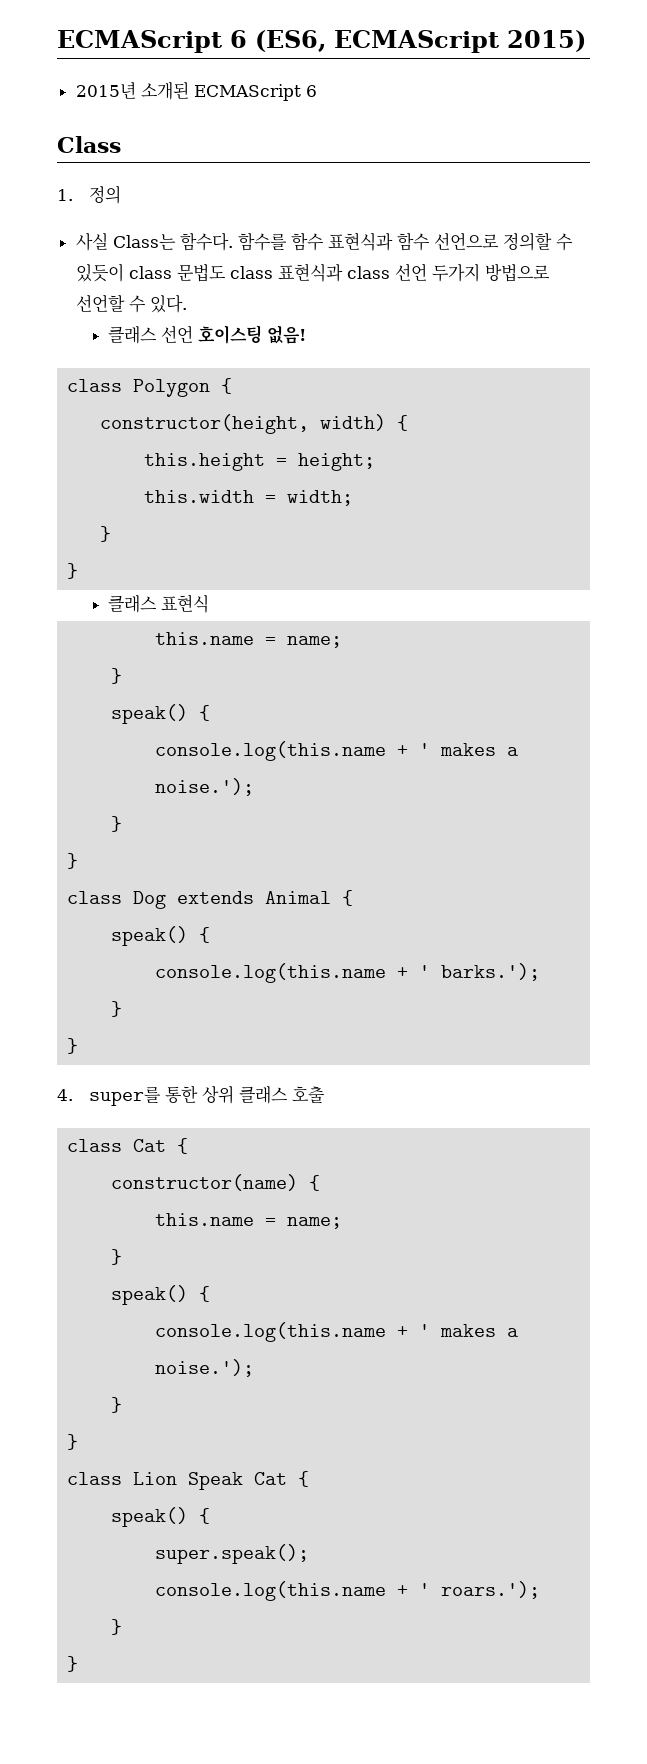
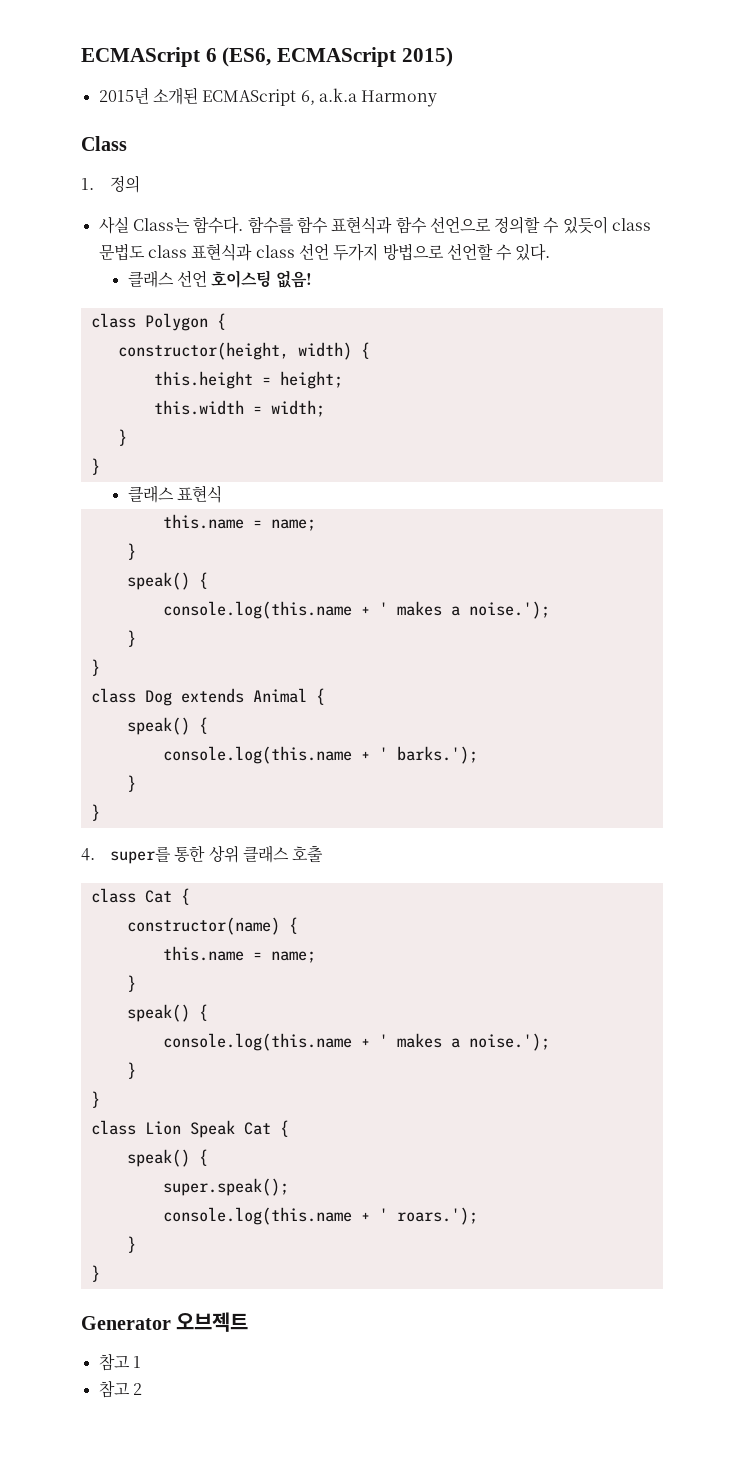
- 2015년 소개된 ECMAScript 6
+ 2015년 소개된 ECMAScript 6, a.k.a Harmony
+ Generator 오브젝트
+ 참고 1
+ 참고 2

